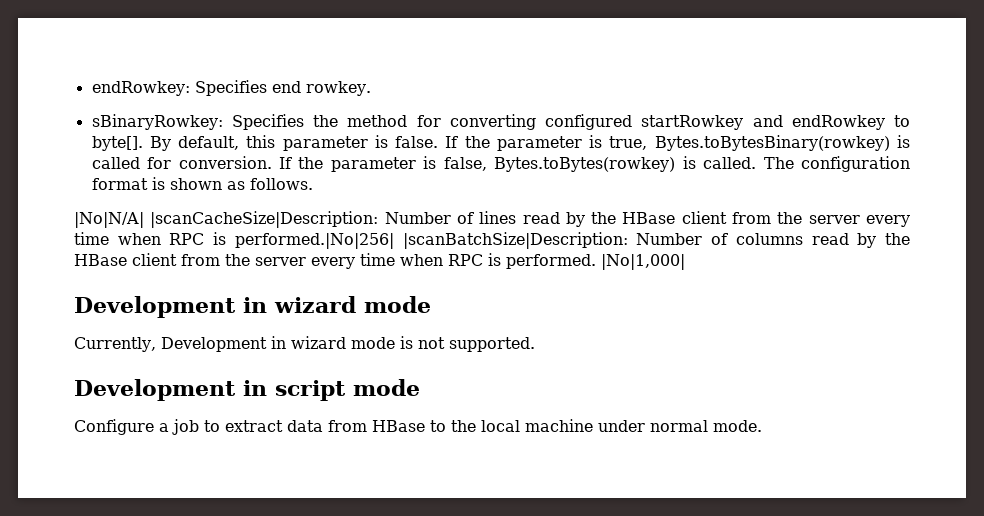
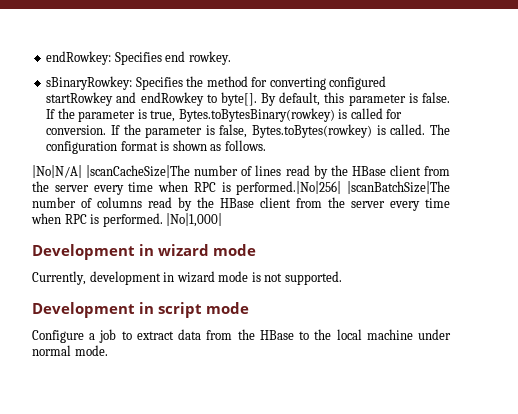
- |No|N/A| |scanCacheSize|Description: Number of lines read by the HBase client from the server every time when RPC is performed.|No|256| |scanBatchSize|Description: Number of columns read by the HBase client from the server every time when RPC is performed.
+ |No|N/A| |scanCacheSize|The number of lines read by the HBase client from the server every time when RPC is performed.|No|256| |scanBatchSize|The number of columns read by the HBase client from the server every time when RPC is performed.
- Currently, Development in wizard mode is not supported.
+ Currently, development in wizard mode is not supported.
- Configure a job to extract data from HBase to the local machine under normal mode.
+ Configure a job to extract data from the HBase to the local machine under normal mode.

